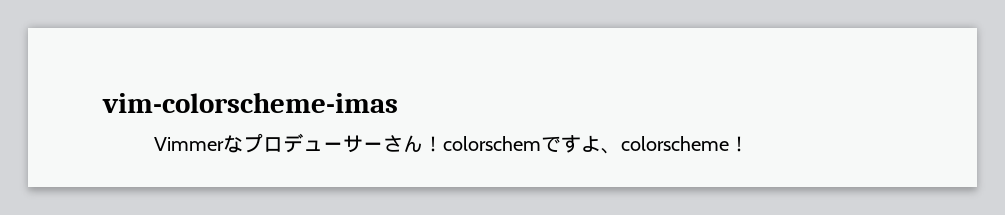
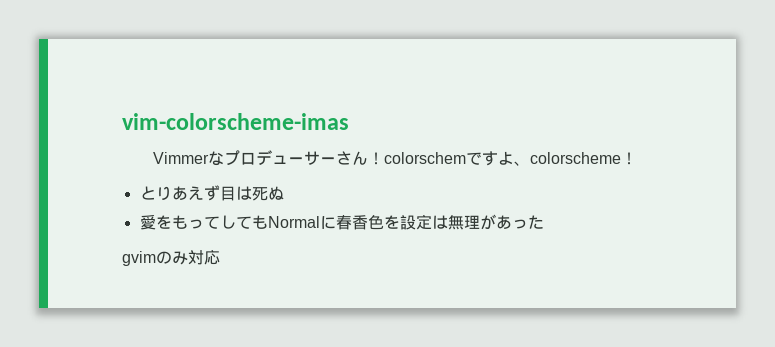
+ とりあえず目は死ぬ
+ 愛をもってしてもNormalに春香色を設定は無理があった
+ gvimのみ対応

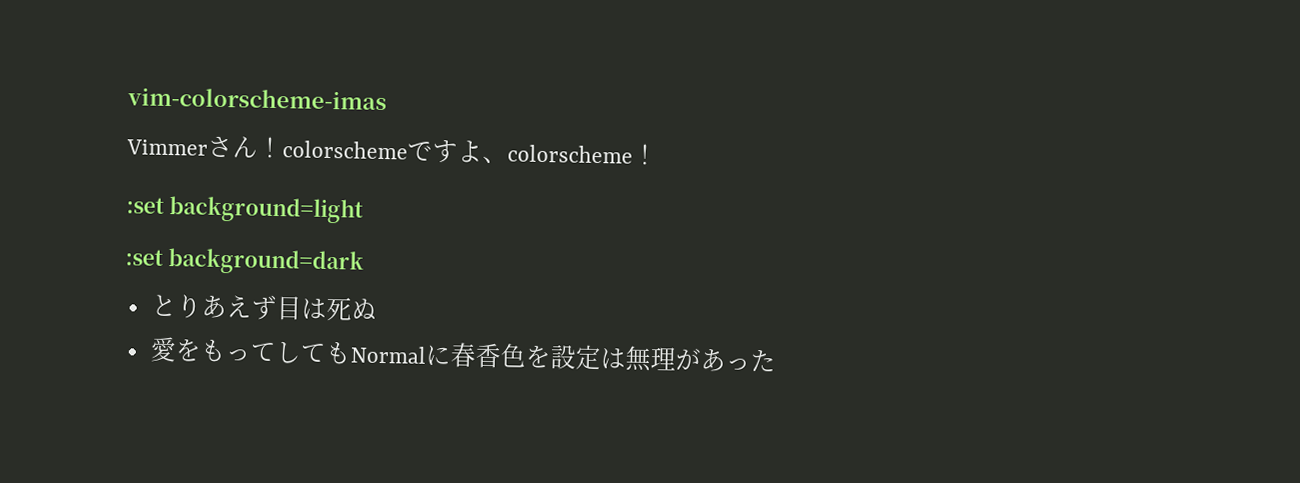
- Vimmerなプロデューサーさん！colorschemですよ、colorscheme！
+ Vimmerさん！colorschemeですよ、colorscheme！
+ :set background=light
+ :set background=dark
- gvimのみ対応

